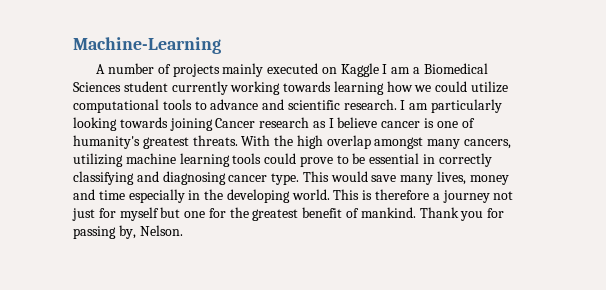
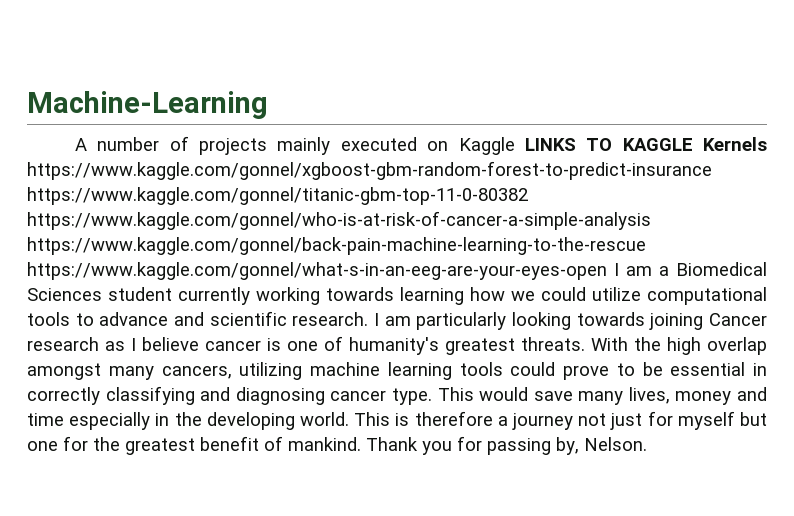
- A number of projects mainly executed on Kaggle I am a Biomedical Sciences student currently working towards learning how we could utilize computational tools to advance and scientific research.
+ A number of projects mainly executed on Kaggle LINKS TO KAGGLE Kernels https://www.kaggle.com/gonnel/xgboost-gbm-random-forest-to-predict-insurance https://www.kaggle.com/gonnel/titanic-gbm-top-11-0-80382 https://www.kaggle.com/gonnel/who-is-at-risk-of-cancer-a-simple-analysis https://www.kaggle.com/gonnel/back-pain-machine-learning-to-the-rescue https://www.kaggle.com/gonnel/what-s-in-an-eeg-are-your-eyes-open I am a Biomedical Sciences student currently working towards learning how we could utilize computational tools to advance and scientific research.

